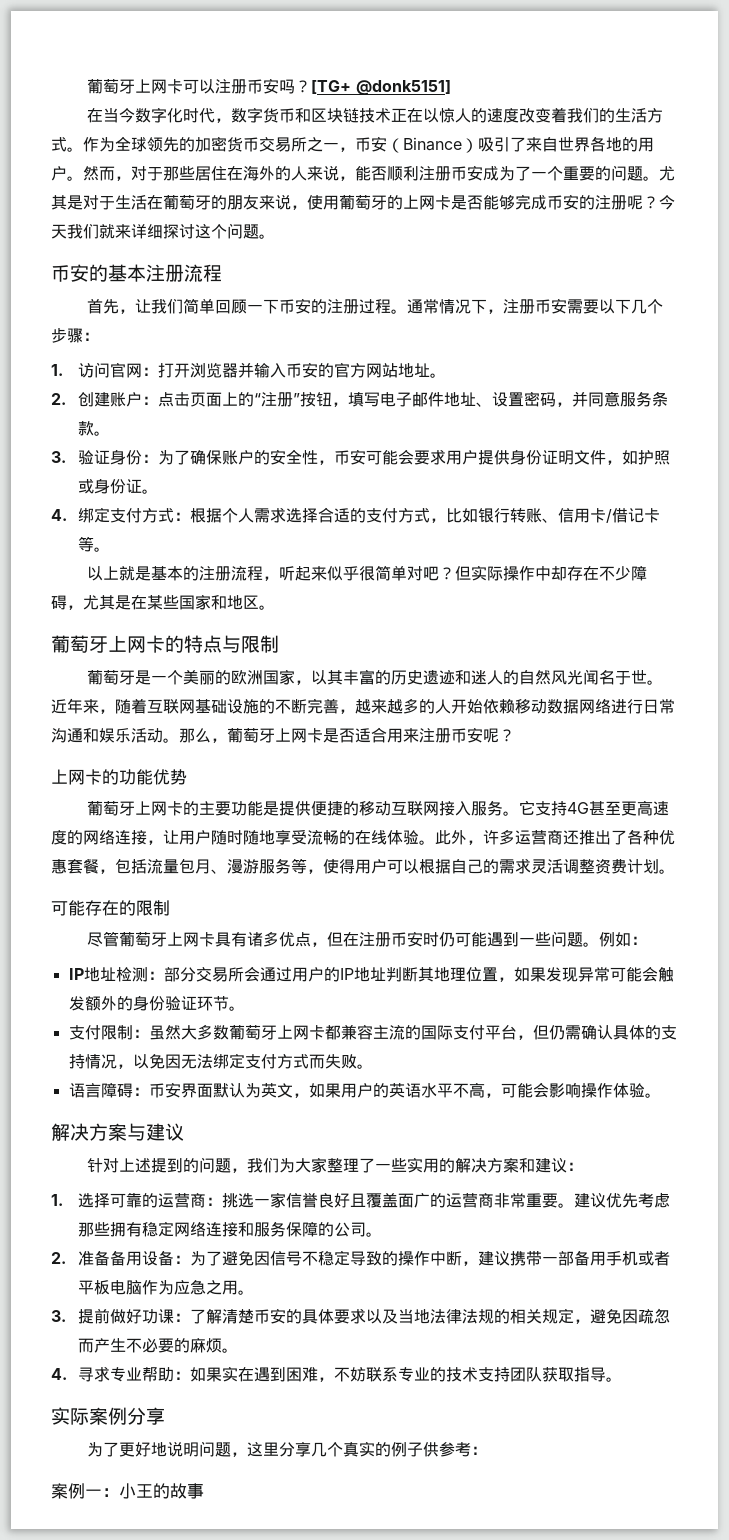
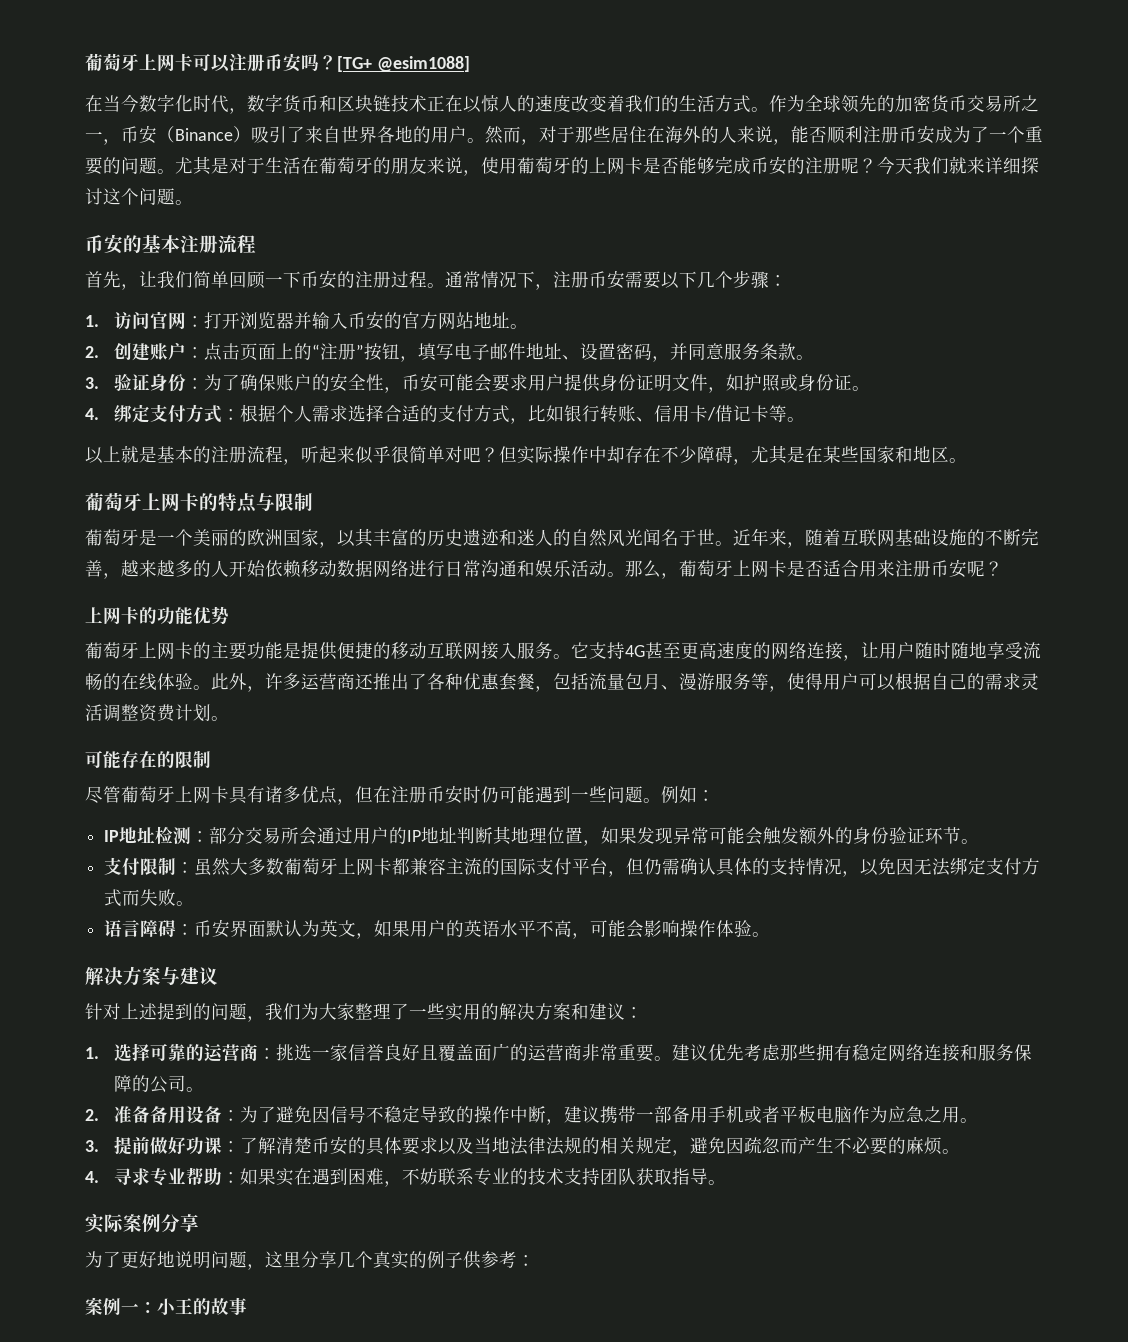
- [TG+ @donk5151]
+ [TG+ @esim1088]

